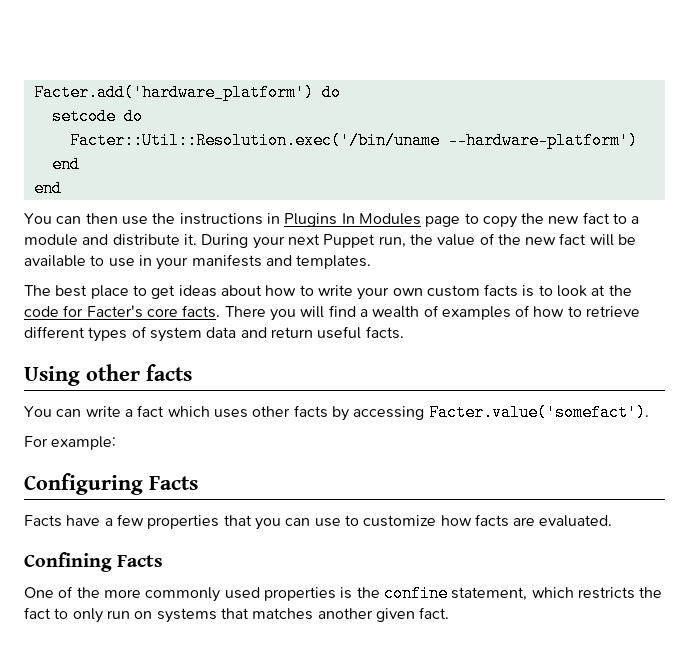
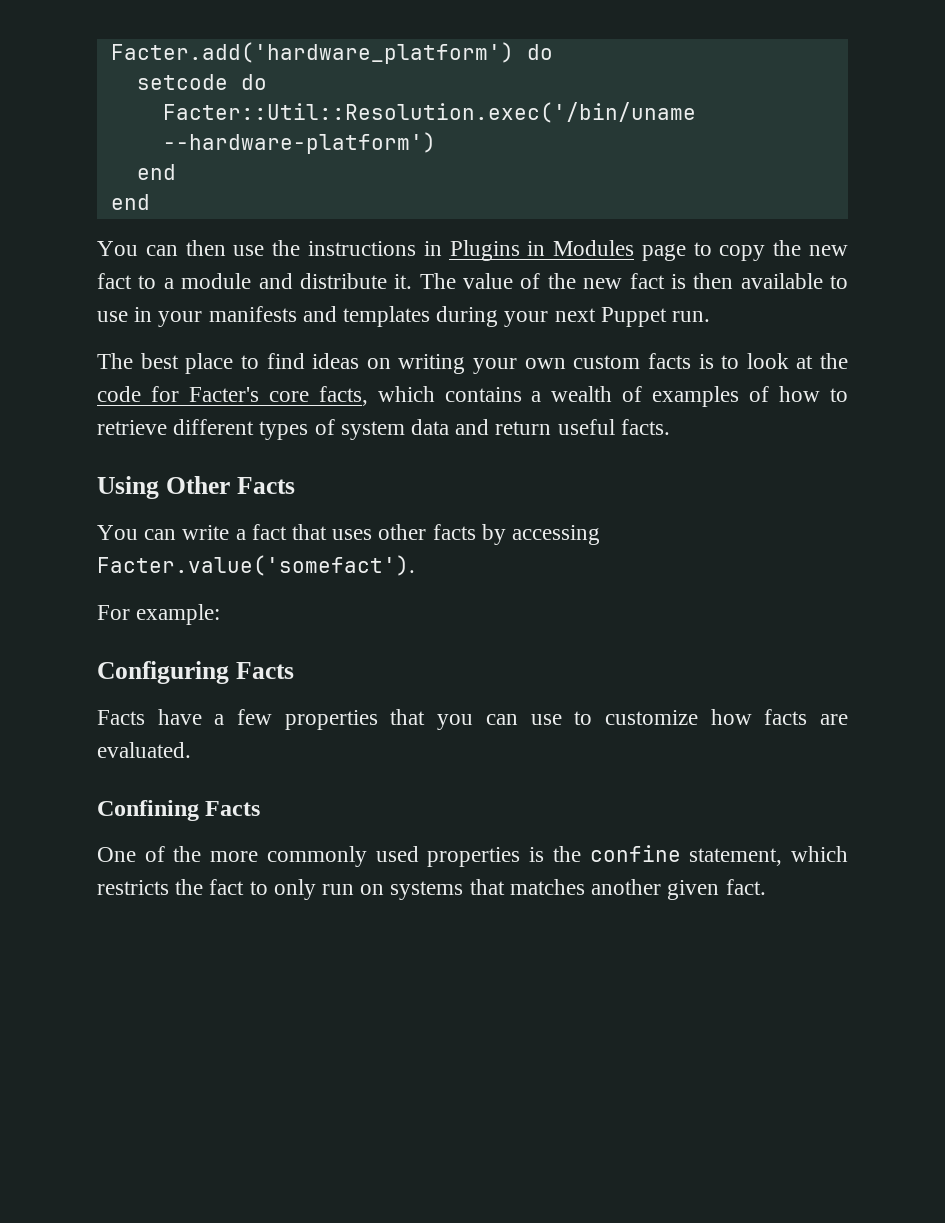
- You can then use the instructions in Plugins In Modules page to copy the new fact to a module and distribute it.
+ You can then use the instructions in Plugins in Modules page to copy the new fact to a module and distribute it.
- During your next Puppet run, the value of the new fact will be available to use in your manifests and templates.
- The best place to get ideas about how to write your own custom facts is to look at the code for Facter's core facts. There you will find a wealth of examples of how to retrieve different types of system data and return useful facts.
+ The value of the new fact is then available to use in your manifests and templates during your next Puppet run.
+ The best place to find ideas on writing your own custom facts is to look at the code for Facter's core facts, which contains a wealth of examples of how to retrieve different types of system data and return useful facts.
- Using other facts
+ Using Other Facts
- You can write a fact which uses other facts by accessing Facter.value('somefact').
+ You can write a fact that uses other facts by accessing Facter.value('somefact').

